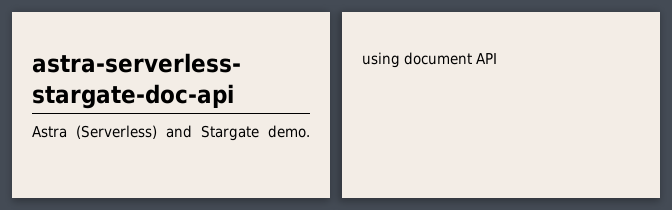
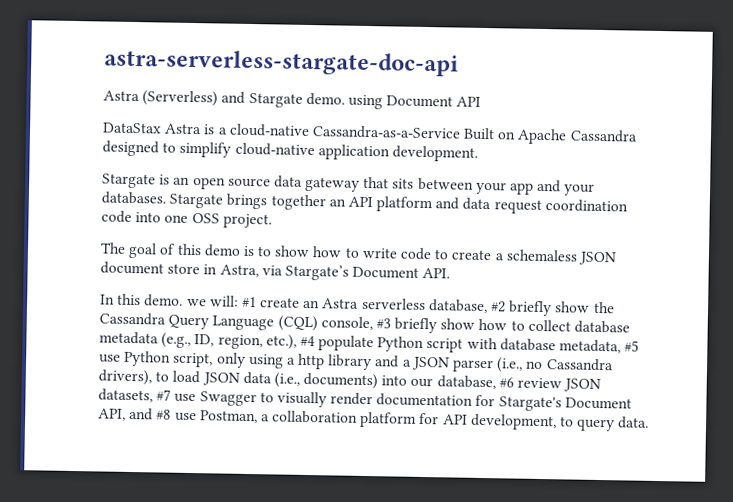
- Astra (Serverless) and Stargate demo. using document API
+ Astra (Serverless) and Stargate demo. using Document API
+ DataStax Astra is a cloud-native Cassandra-as-a-Service Built on Apache Cassandra designed to simplify cloud-native application development.
+ Stargate is an open source data gateway that sits between your app and your databases. Stargate brings together an API platform and data request coordination code into one OSS project.
+ The goal of this demo is to show how to write code to create a schemaless JSON document store in Astra, via Stargate’s Document API.
+ In this demo. we will: #1 create an Astra serverless database, #2 briefly show the Cassandra Query Language (CQL) console, #3 briefly show how to collect database metadata (e.g., ID, region, etc.), #4 populate Python script with database metadata, #5 use Python script, only using a http library and a JSON parser (i.e., no Cassandra drivers), to load JSON data (i.e., documents) into our database, #6 review JSON datasets, #7 use Swagger to visually render documentation for Stargate's Document API, and #8 use Postman, a collaboration platform for API development, to query data.

